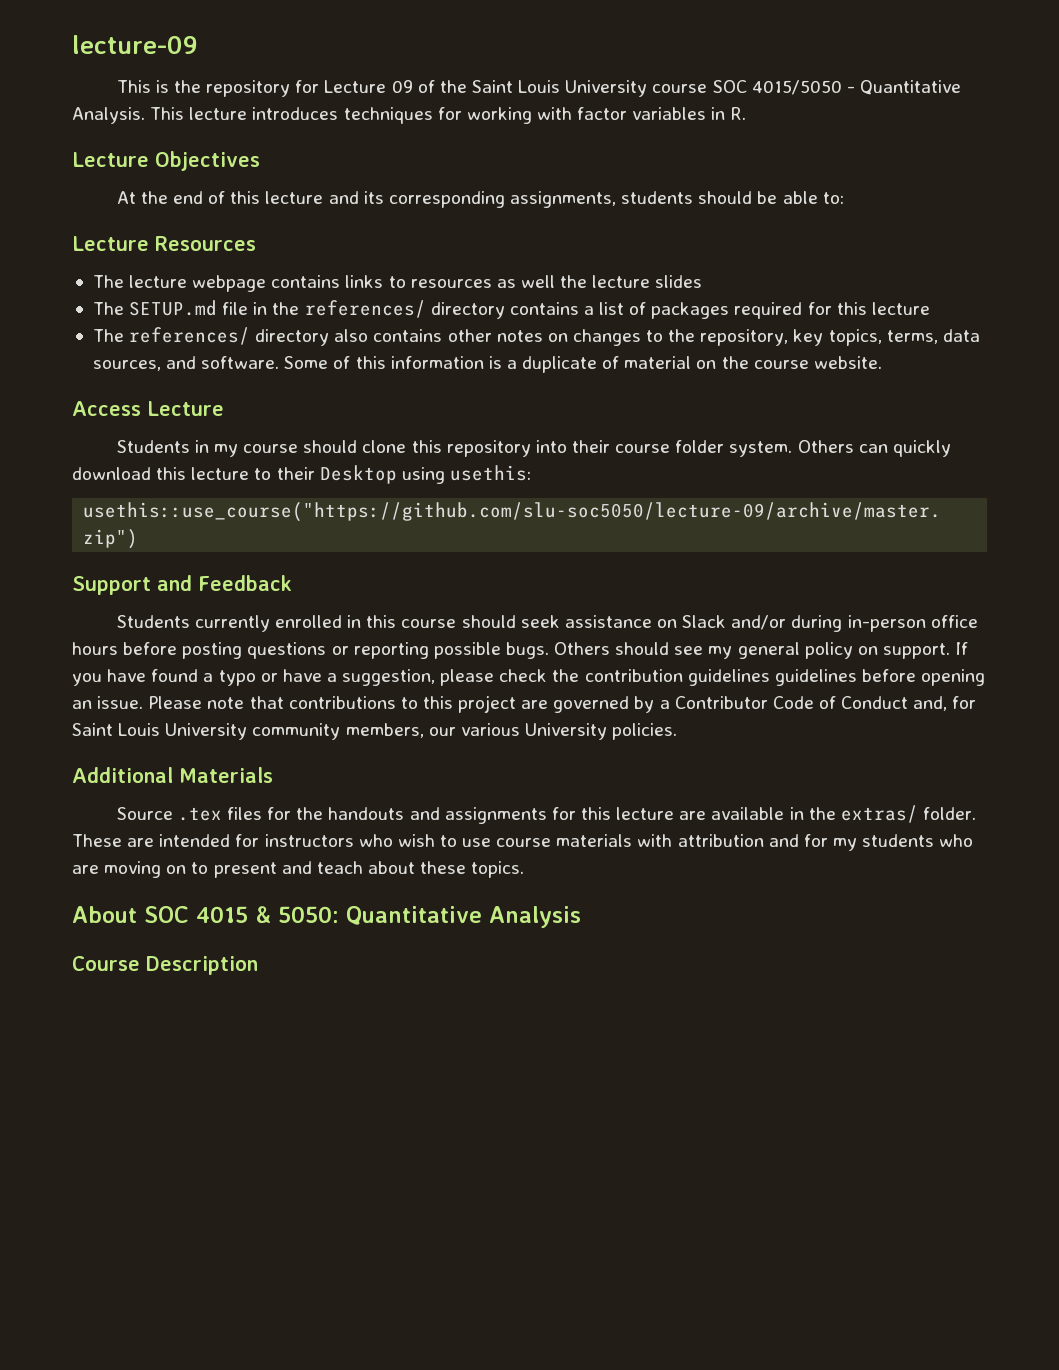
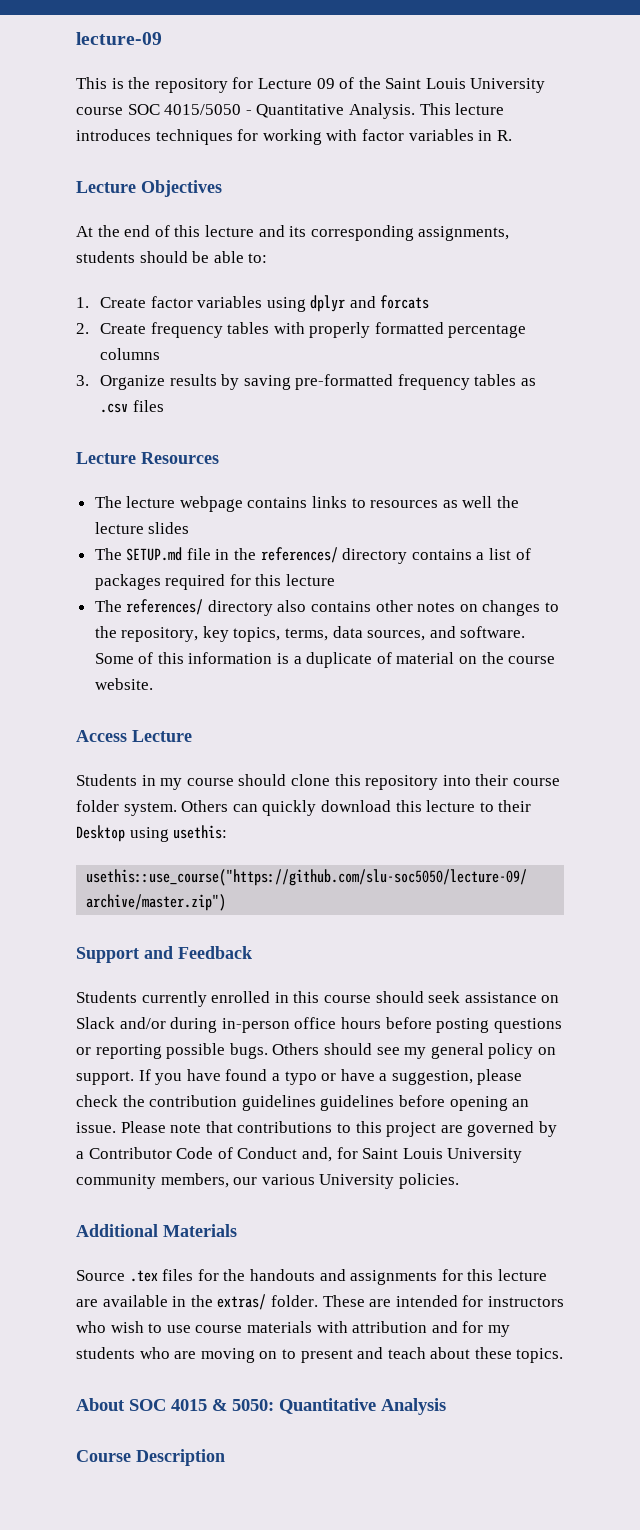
+ 1. Create factor variables using dplyr and forcats
+ 2. Create frequency tables with properly formatted percentage columns
+ 3. Organize results by saving pre-formatted frequency tables as .csv files

